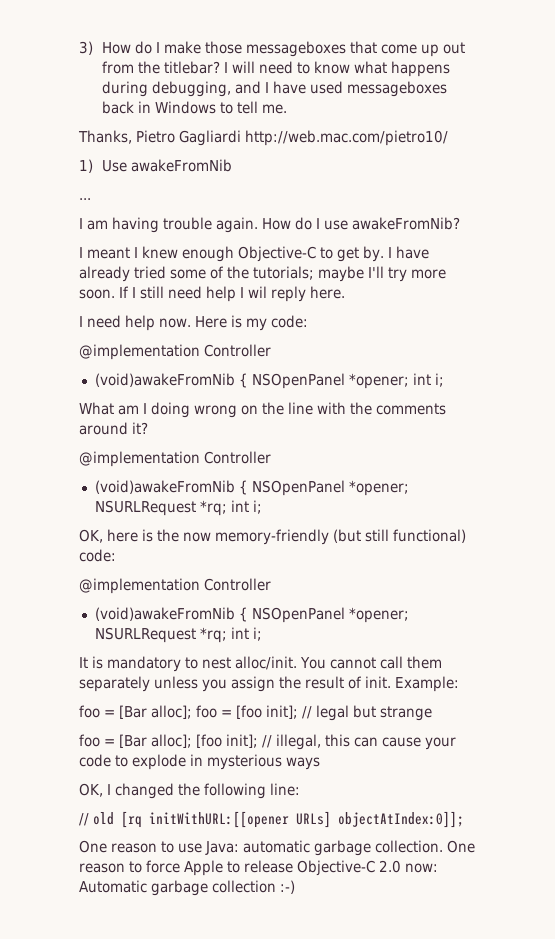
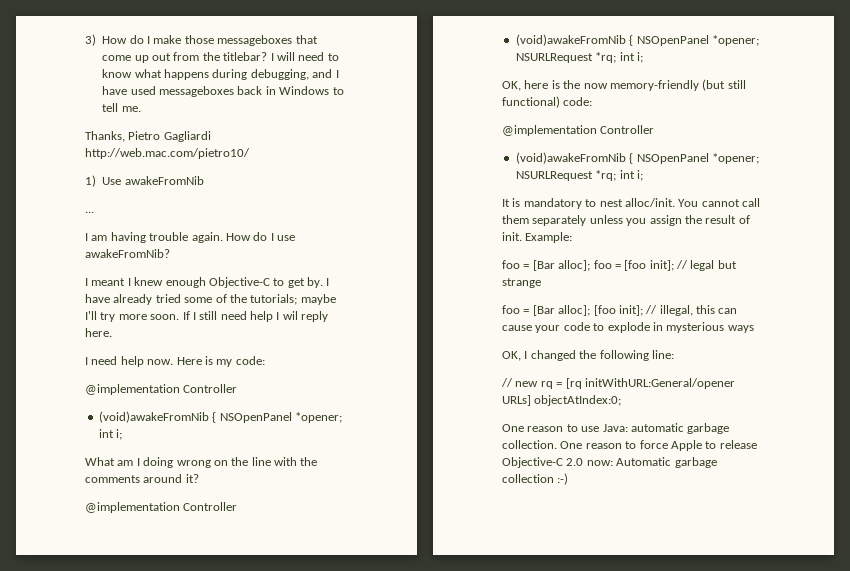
- // old [rq initWithURL:[[opener URLs] objectAtIndex:0]];
+ // new rq = [rq initWithURL:General/opener URLs] objectAtIndex:0;

